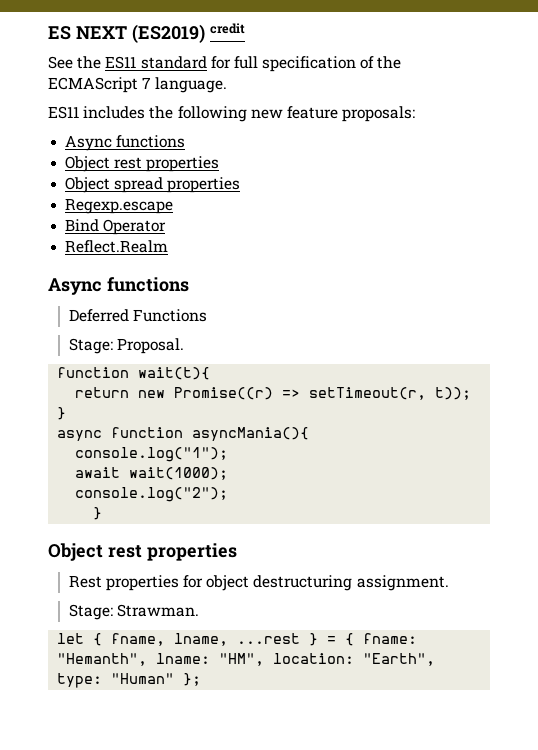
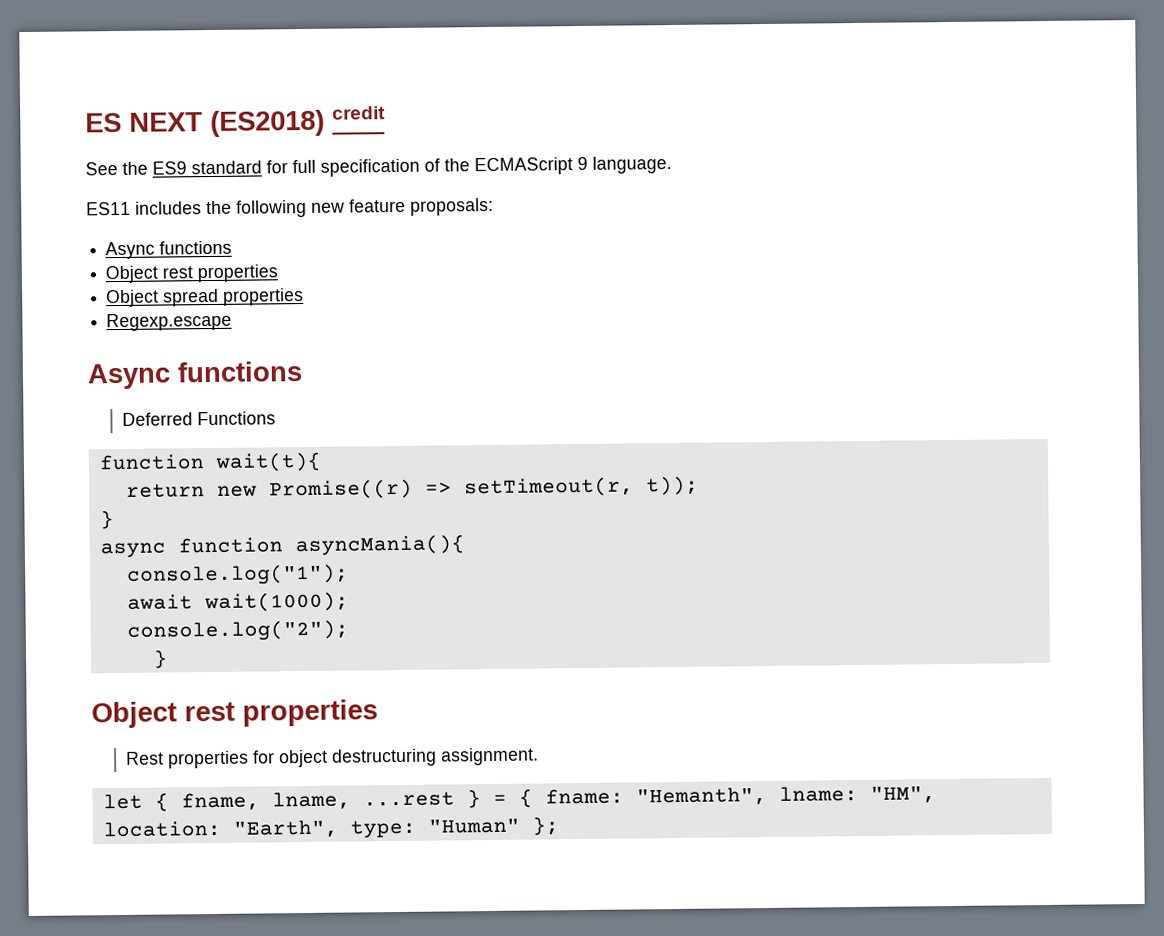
- ES NEXT (ES2019) credit
+ ES NEXT (ES2018) credit
- See the ES11 standard for full specification of the ECMAScript 7 language.
+ See the ES9 standard for full specification of the ECMAScript 9 language.
- Bind Operator
- Reflect.Realm
- Stage: Proposal.
- Stage: Strawman.

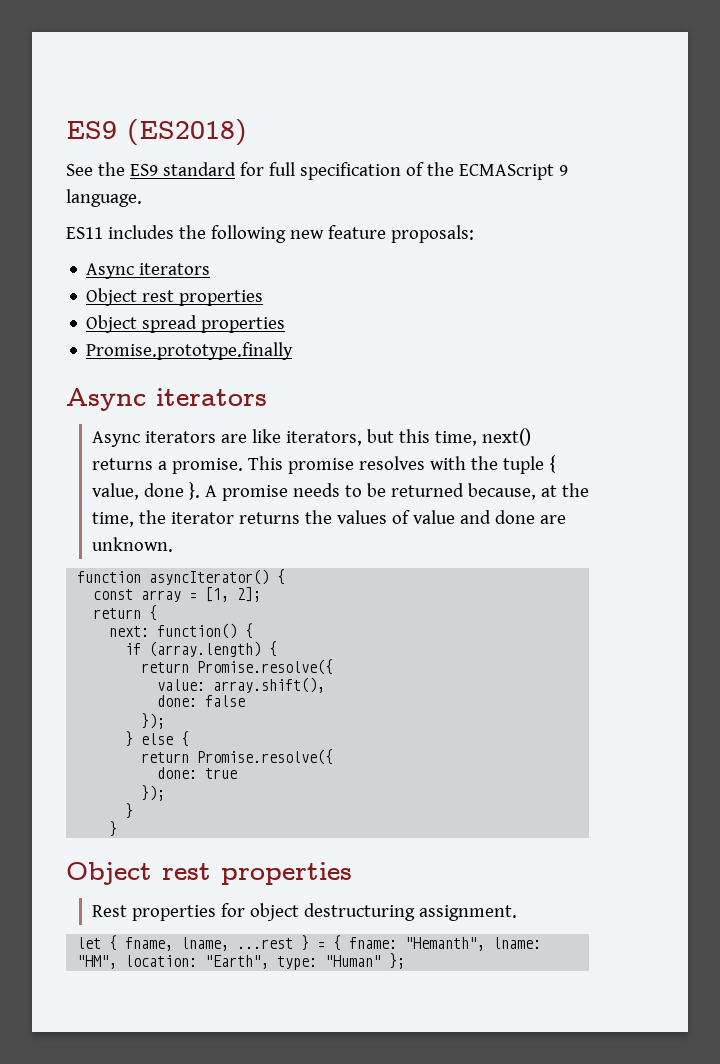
- ES NEXT (ES2018) credit
+ ES9 (ES2018)
  ES11 includes the following new feature proposals:
- Async functions
+ Async iterators
- Regexp.escape
- Async functions
- Deferred Functions
- function wait(t){
- return new Promise((r) => setTimeout(r, t));
+ Promise.prototype.finally
+ Async iterators
+ Async iterators are like iterators, but this time, next() returns a promise. This promise resolves with the tuple { value, done }. A promise needs to be returned because, at the time, the iterator returns the values of value and done are unknown.
+ function asyncIterator() {
+ const array = [1, 2];
+ return {
+ next: function() {
+ if (array.length) {
+ return Promise.resolve({
+ value: array.shift(),
+ done: false
+ });
+ } else {
+ return Promise.resolve({
+ done: true
+ });
  }
- async function asyncMania(){
- console.log("1");
- await wait(1000);
- console.log("2");

